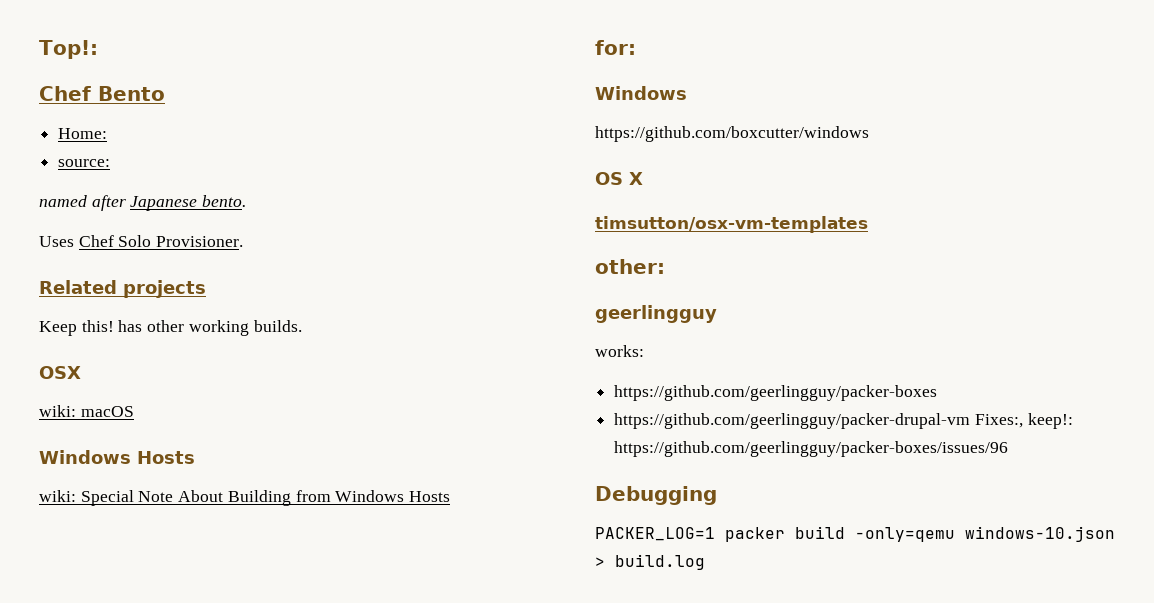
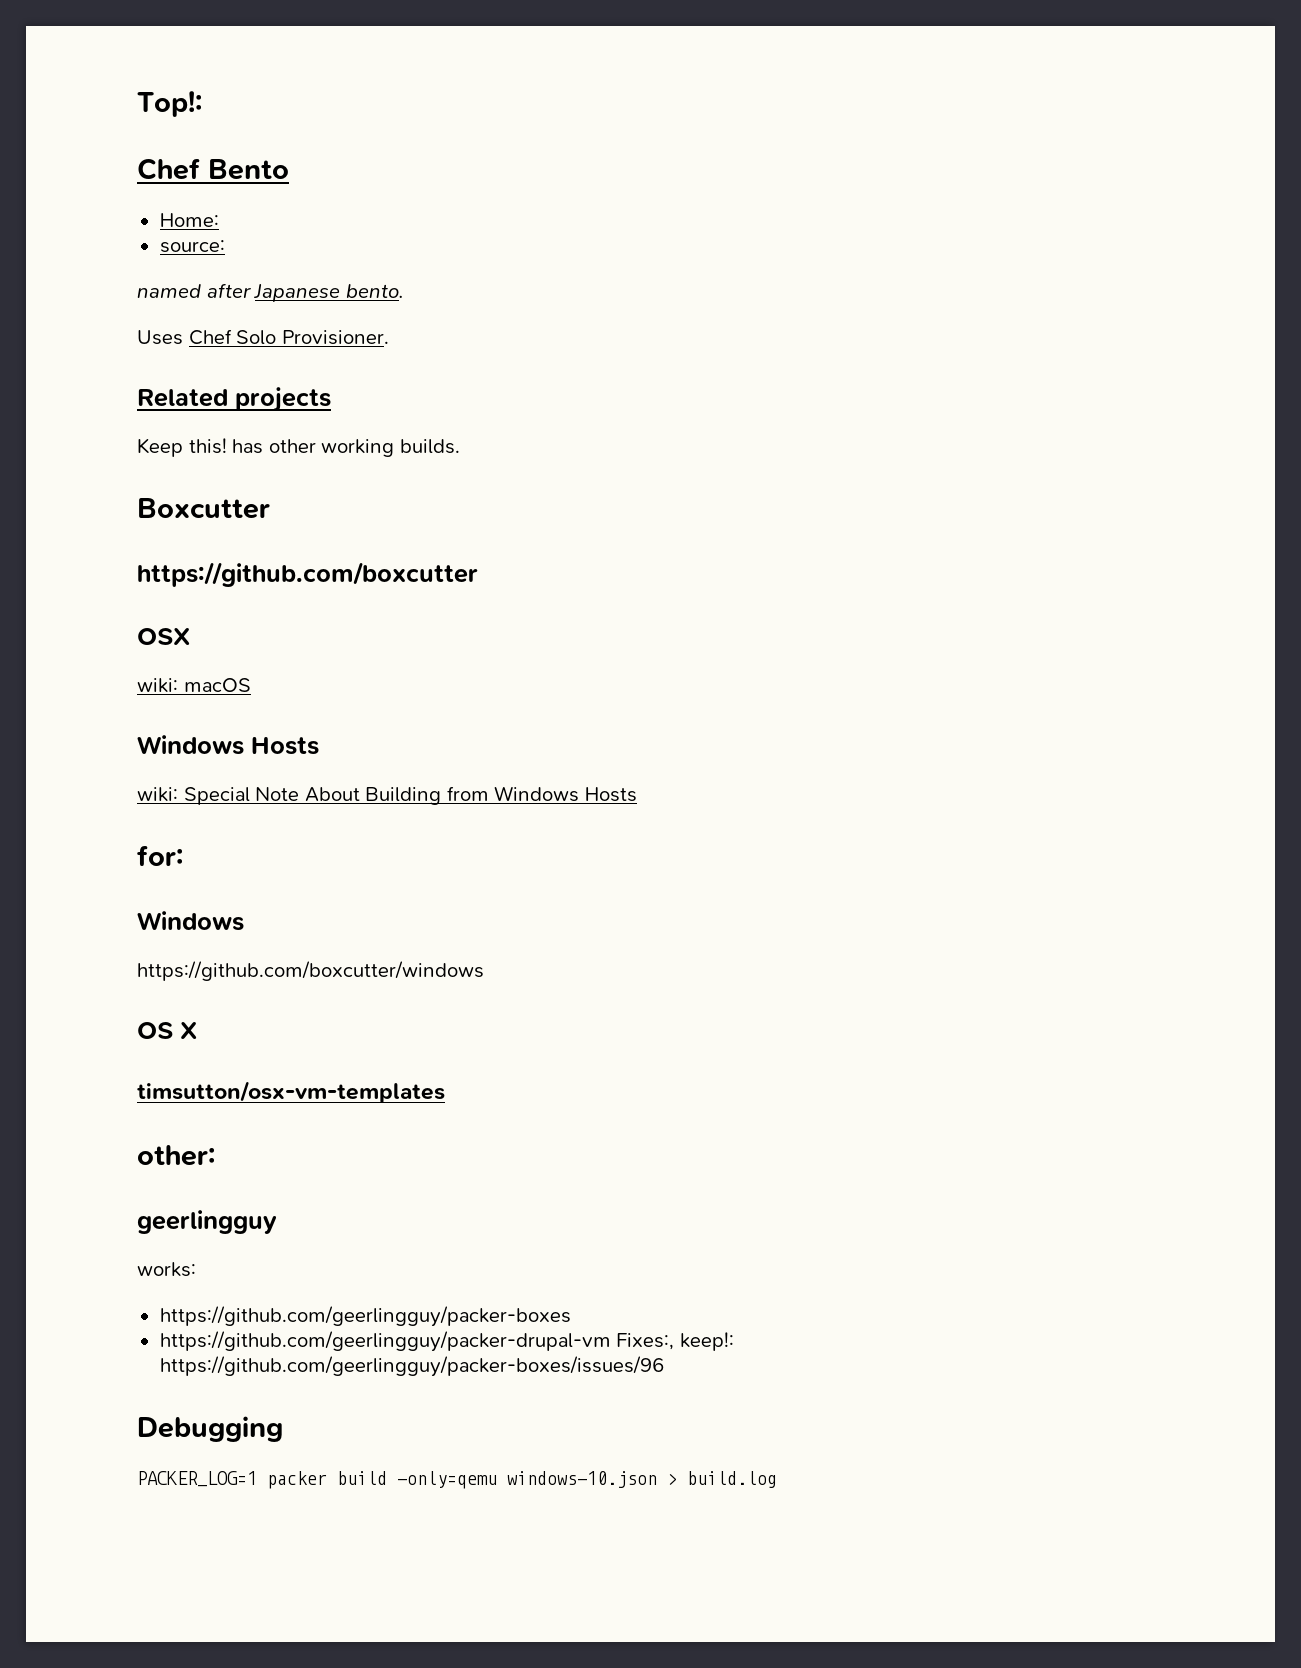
+ Boxcutter
+ https://github.com/boxcutter

